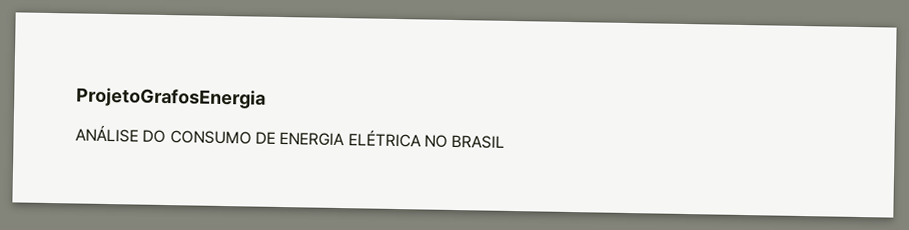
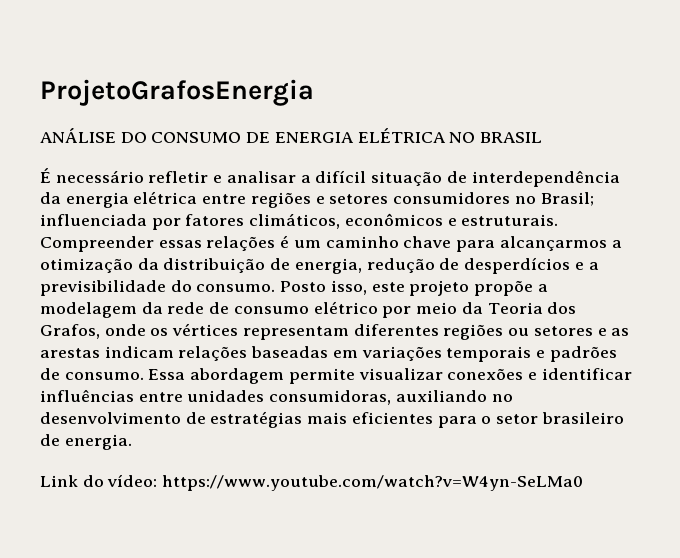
+ É necessário refletir e analisar a difícil situação de interdependência da energia elétrica entre regiões e setores consumidores no Brasil; influenciada por fatores climáticos, econômicos e estruturais. Compreender essas relações é um caminho chave para alcançarmos a otimização da distribuição de energia, redução de desperdícios e a previsibilidade do consumo. Posto isso, este projeto propõe a modelagem da rede de consumo elétrico por meio da Teoria dos Grafos, onde os vértices representam diferentes regiões ou setores e as arestas indicam relações baseadas em variações temporais e padrões de consumo. Essa abordagem permite visualizar conexões e identificar influências entre unidades consumidoras, auxiliando no desenvolvimento de estratégias mais eficientes para o setor brasileiro de energia.
+ Link do vídeo: https://www.youtube.com/watch?v=W4yn-SeLMa0

